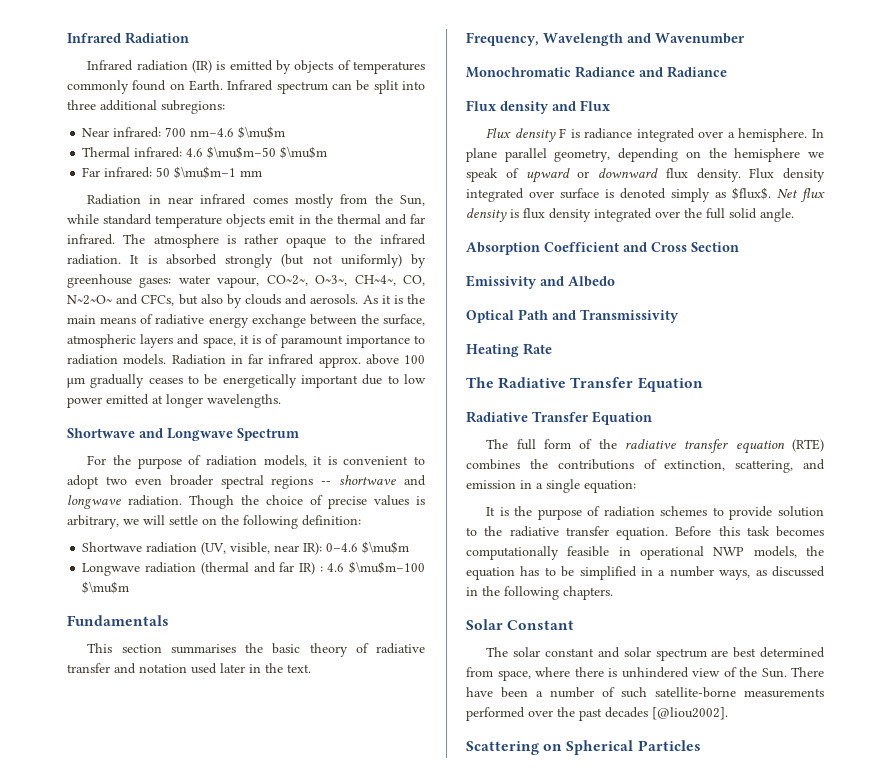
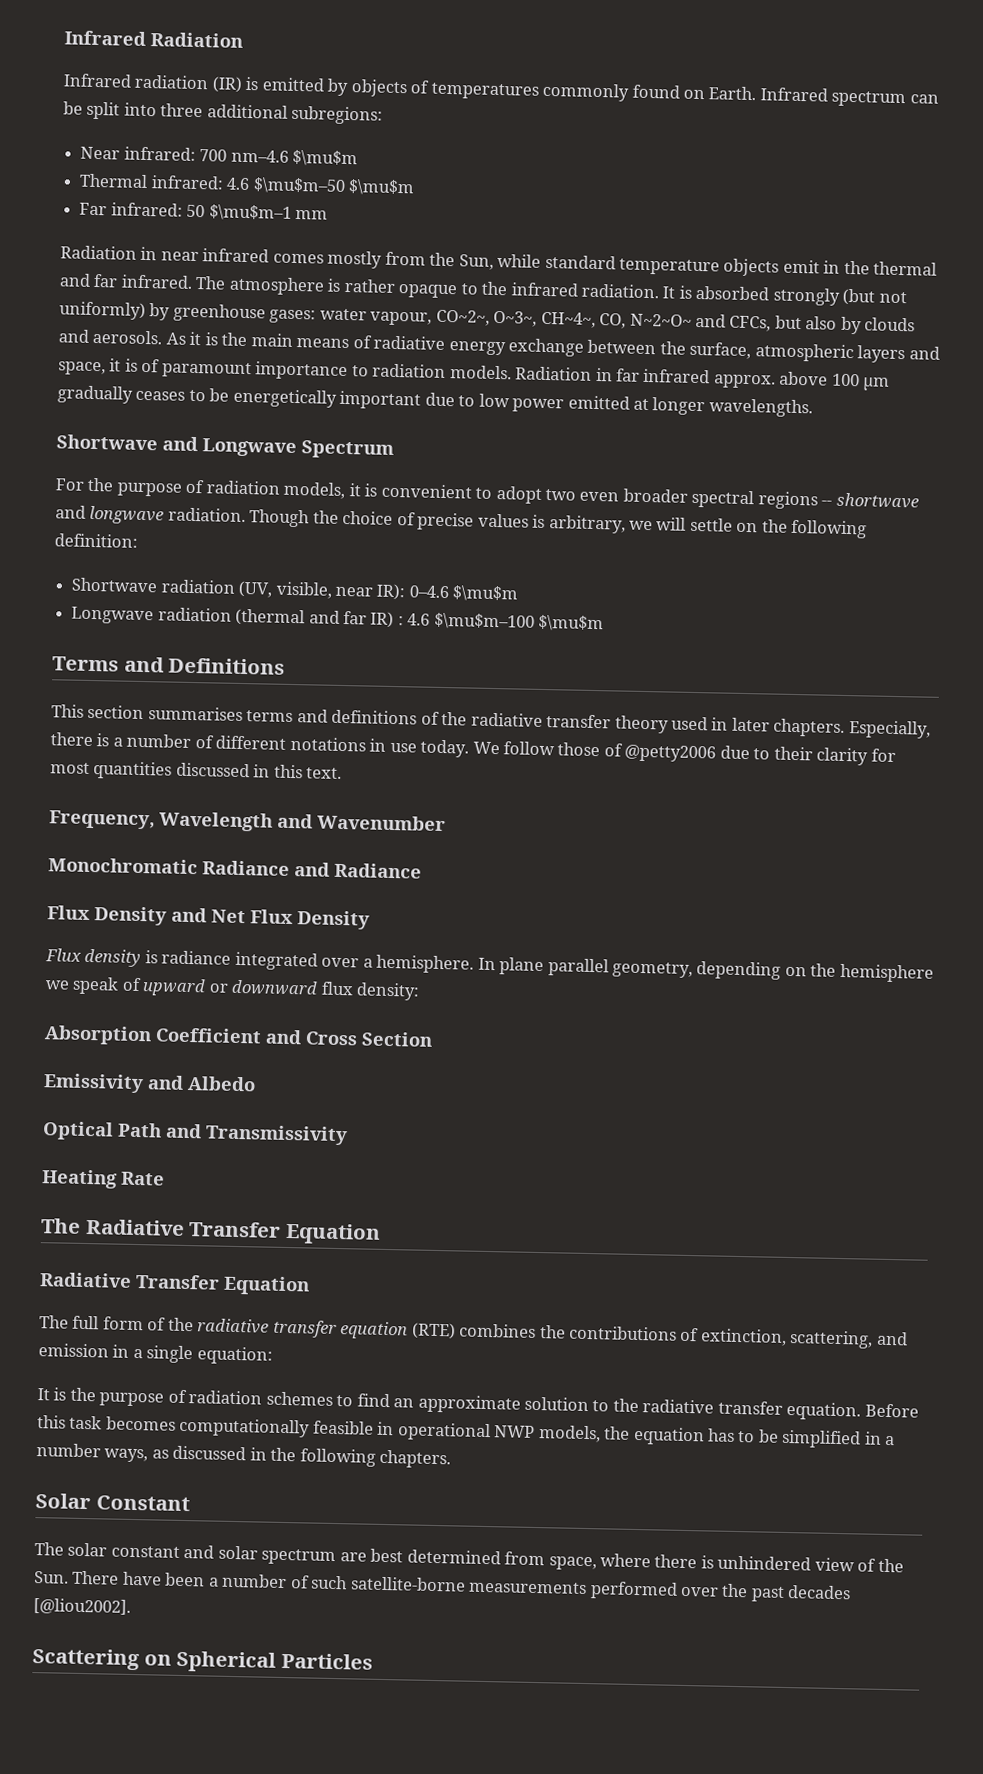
- Fundamentals
+ Terms and Definitions
- This section summarises the basic theory of radiative transfer and notation used later in the text.
+ This section summarises terms and definitions of the radiative transfer theory used in later chapters. Especially, there is a number of different notations in use today. We follow those of @petty2006 due to their clarity for most quantities discussed in this text.
- Flux density and Flux
- Flux density F is radiance integrated over a hemisphere.
+ Flux Density and Net Flux Density
+ Flux density is radiance integrated over a hemisphere.
- In plane parallel geometry, depending on the hemisphere we speak of upward or downward flux density. Flux density integrated over surface is denoted simply as $flux$. Net flux density is flux density integrated over the full solid angle.
+ In plane parallel geometry, depending on the hemisphere we speak of upward or downward flux density:
- It is the purpose of radiation schemes to provide solution to the radiative transfer equation.
+ It is the purpose of radiation schemes to find an approximate solution to the radiative transfer equation.

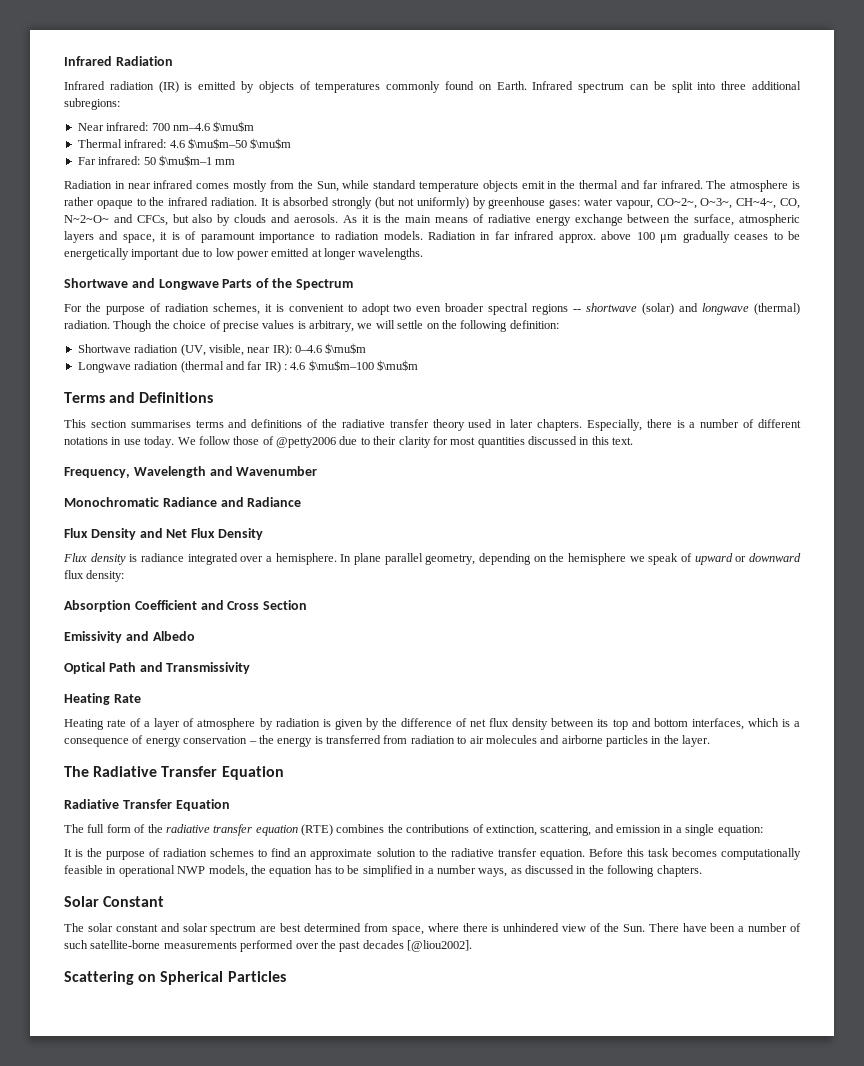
- Shortwave and Longwave Spectrum
+ Shortwave and Longwave Parts of the Spectrum
- For the purpose of radiation models, it is convenient to adopt two even broader spectral regions -- shortwave and longwave radiation.
+ For the purpose of radiation schemes, it is convenient to adopt two even broader spectral regions -- shortwave (solar) and longwave (thermal) radiation.
+ Heating rate of a layer of atmosphere by radiation is given by the difference of net flux density between its top and bottom interfaces, which is a consequence of energy conservation – the energy is transferred from radiation to air molecules and airborne particles in the layer.

